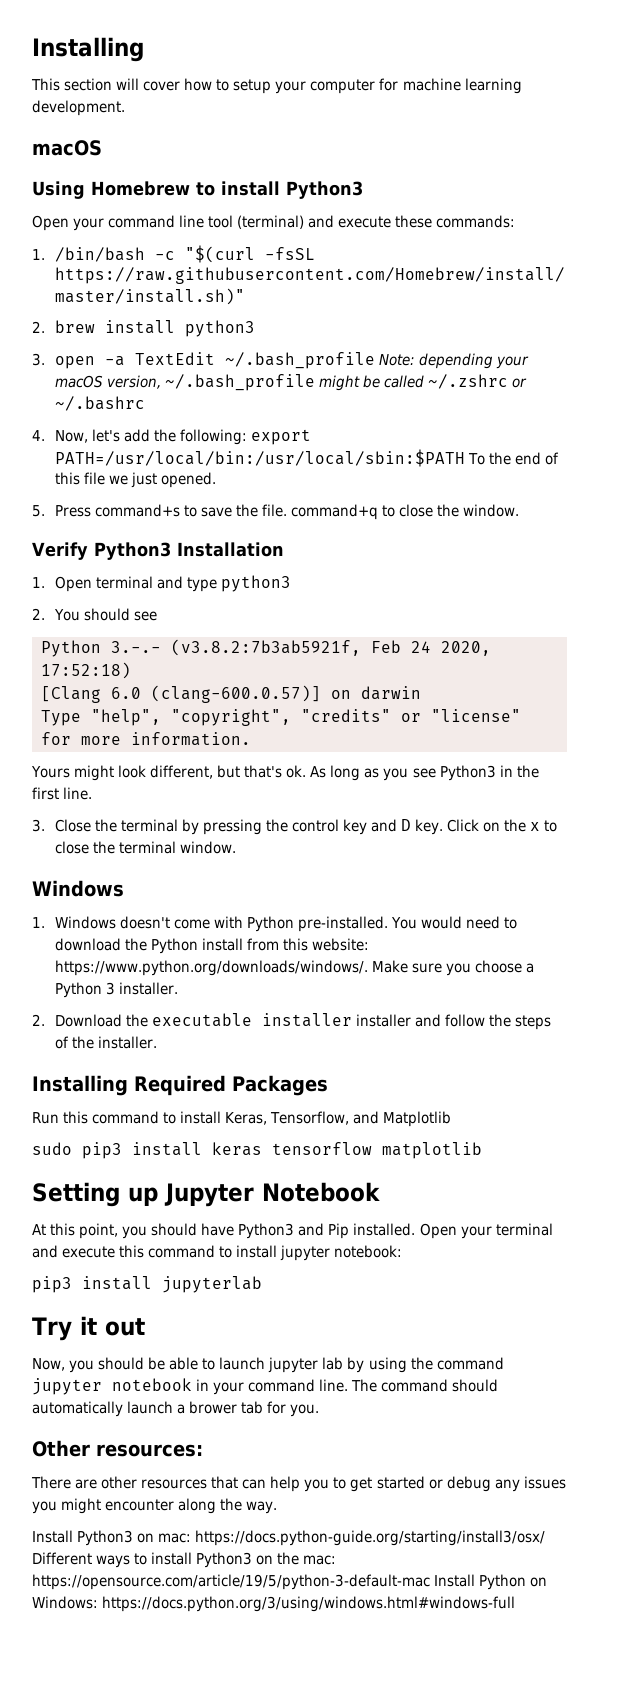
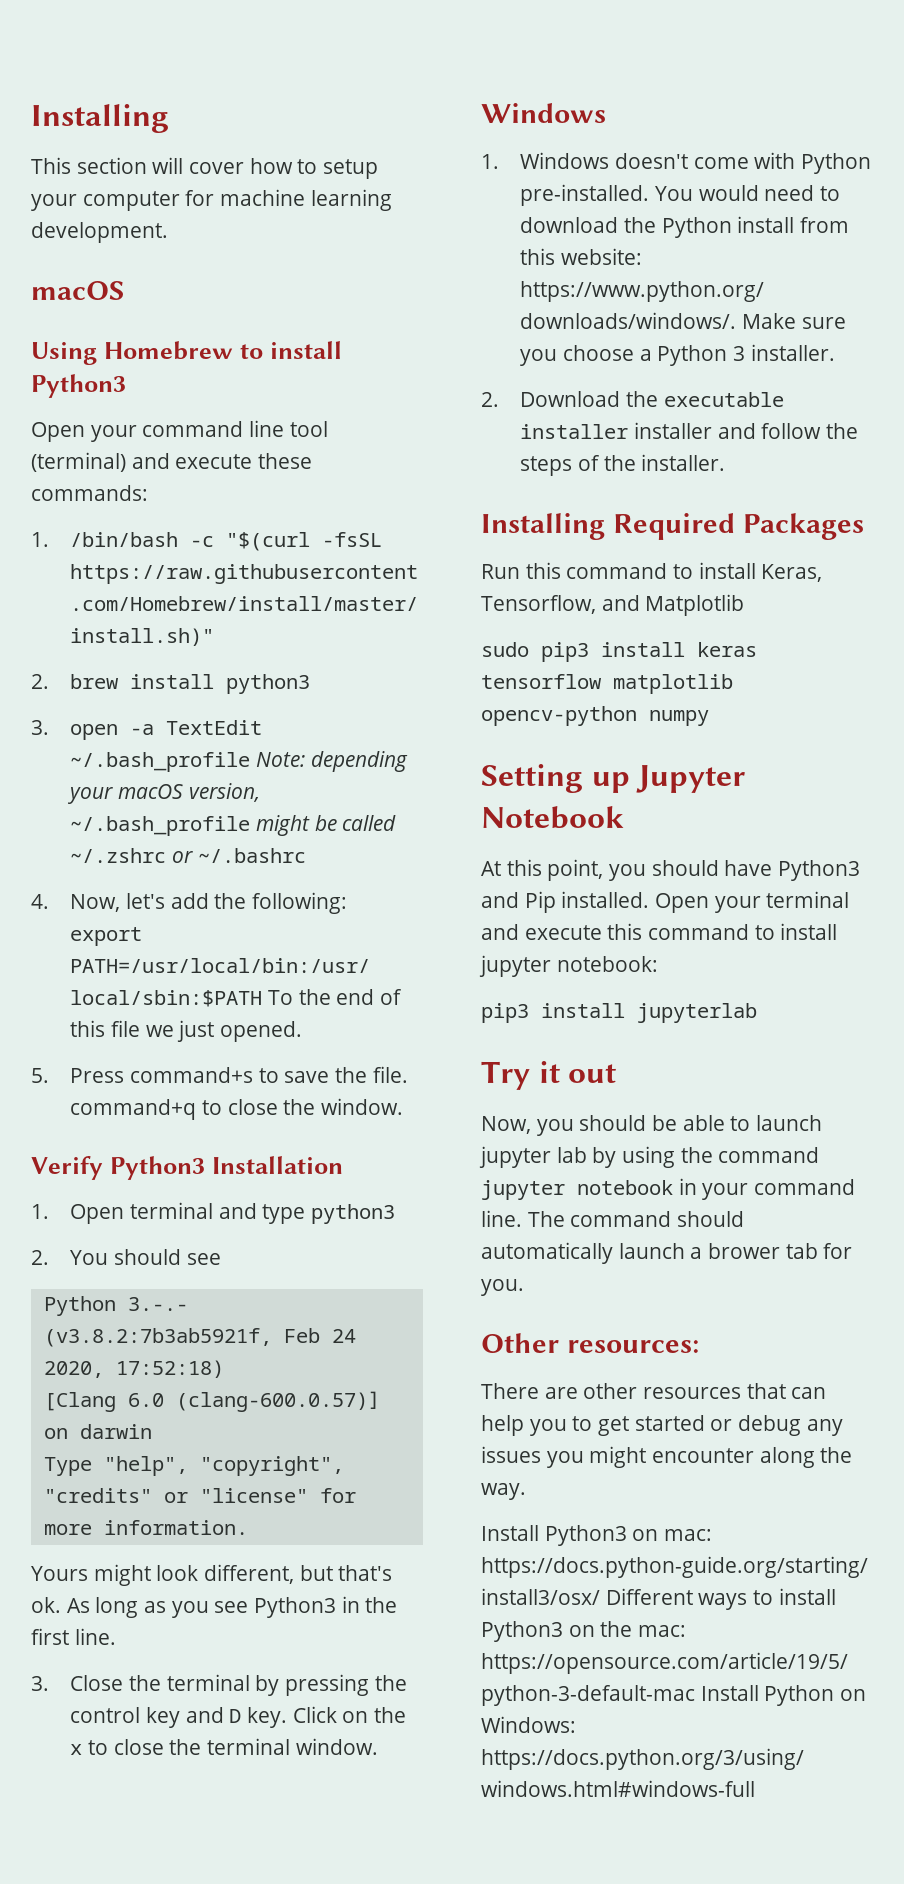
- sudo pip3 install keras tensorflow matplotlib
+ sudo pip3 install keras tensorflow matplotlib opencv-python numpy

